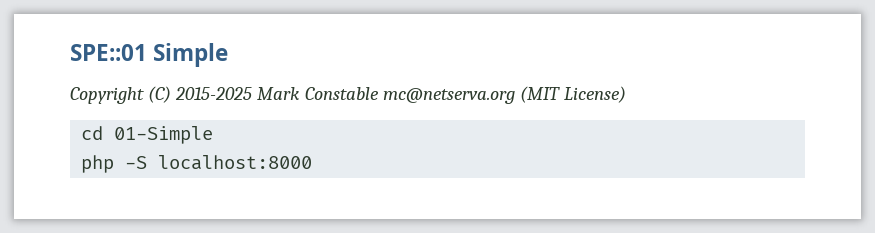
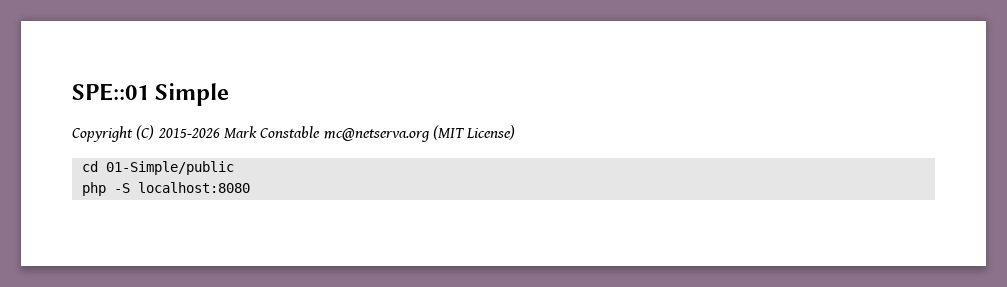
- Copyright (C) 2015-2025 Mark Constable mc@netserva.org (MIT License)
+ Copyright (C) 2015-2026 Mark Constable mc@netserva.org (MIT License)
- cd 01-Simple
+ cd 01-Simple/public
- php -S localhost:8000
+ php -S localhost:8080

